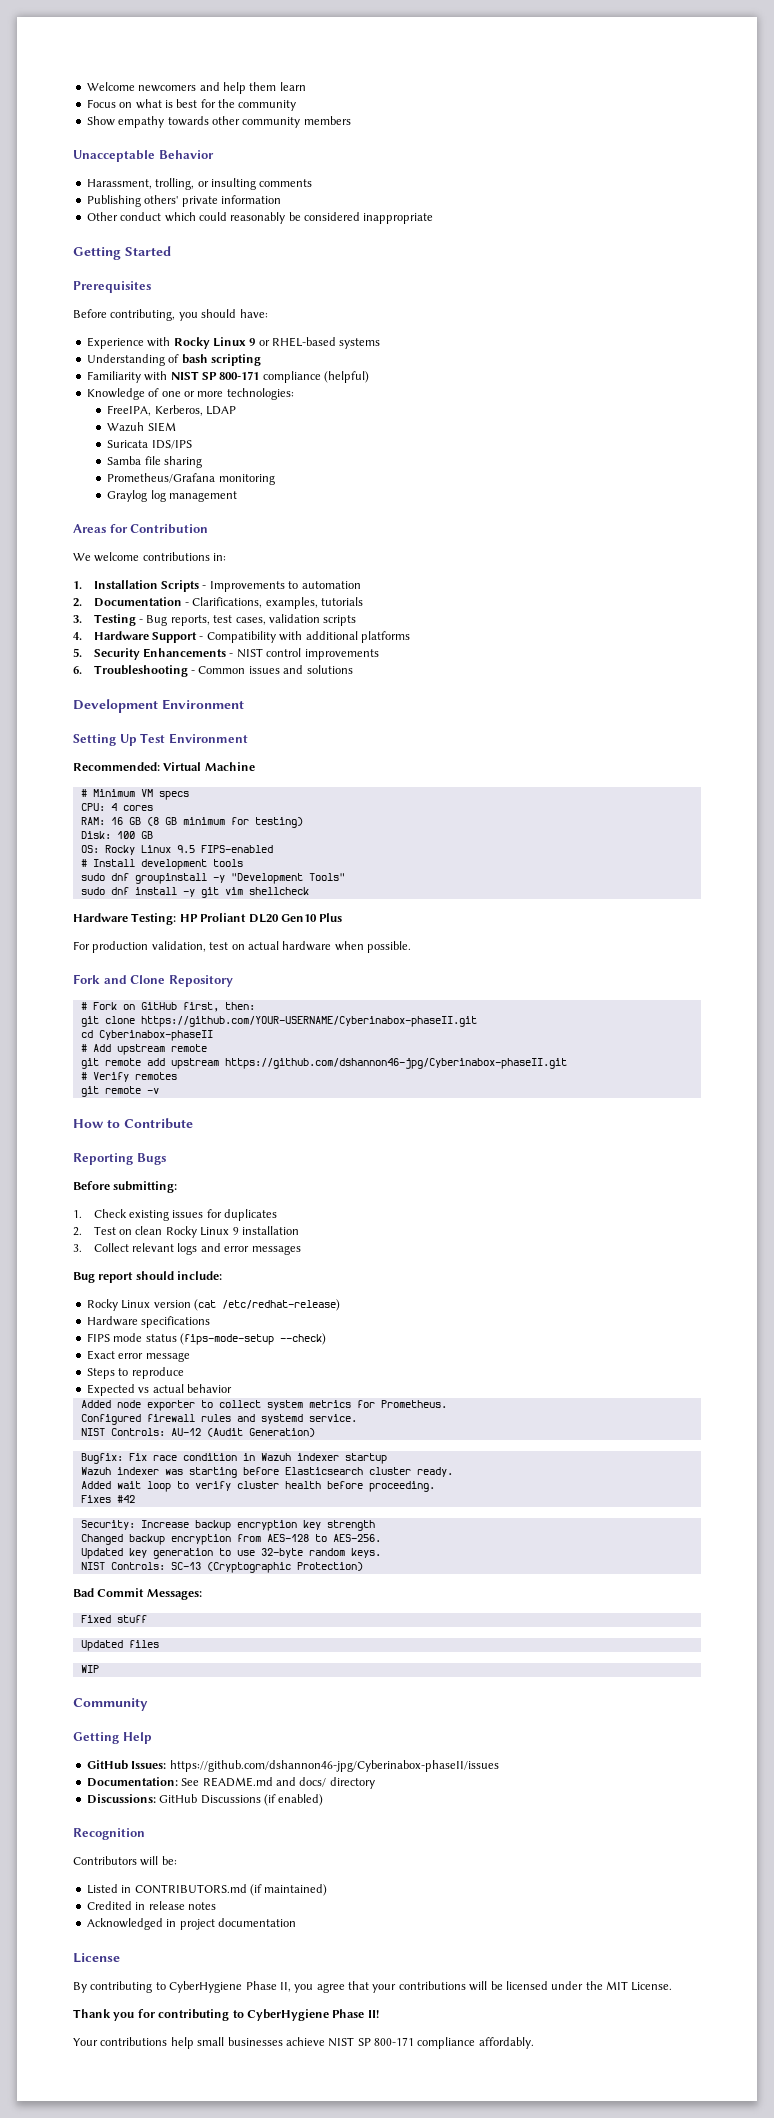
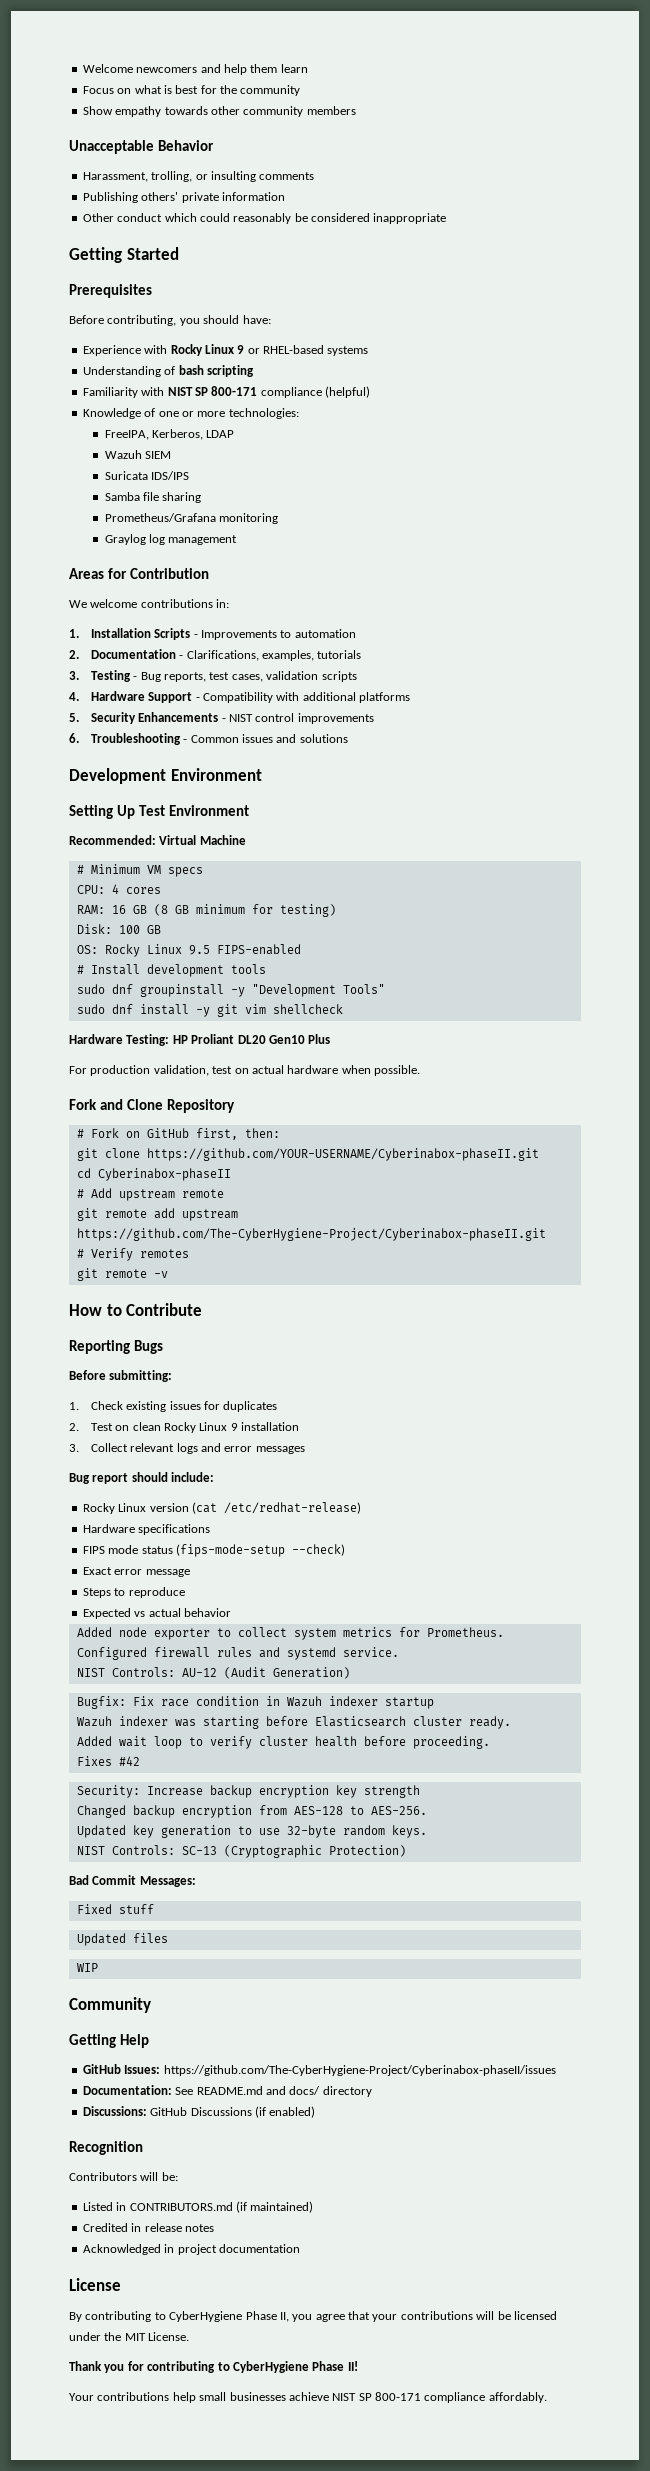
- git remote add upstream https://github.com/dshannon46-jpg/Cyberinabox-phaseII.git
+ git remote add upstream https://github.com/The-CyberHygiene-Project/Cyberinabox-phaseII.git
- GitHub Issues: https://github.com/dshannon46-jpg/Cyberinabox-phaseII/issues
+ GitHub Issues: https://github.com/The-CyberHygiene-Project/Cyberinabox-phaseII/issues

